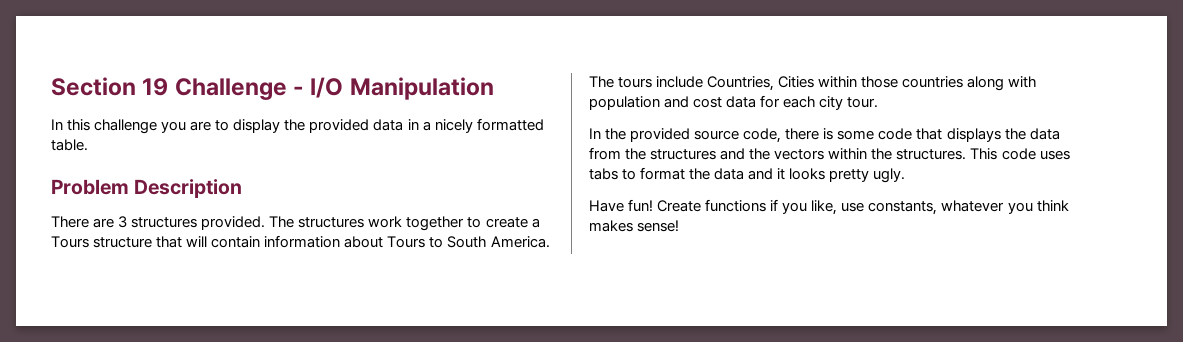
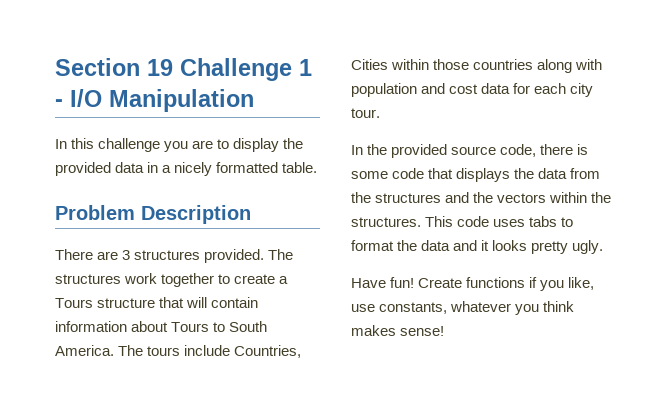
- Section 19 Challenge - I/O Manipulation
+ Section 19 Challenge 1 - I/O Manipulation

